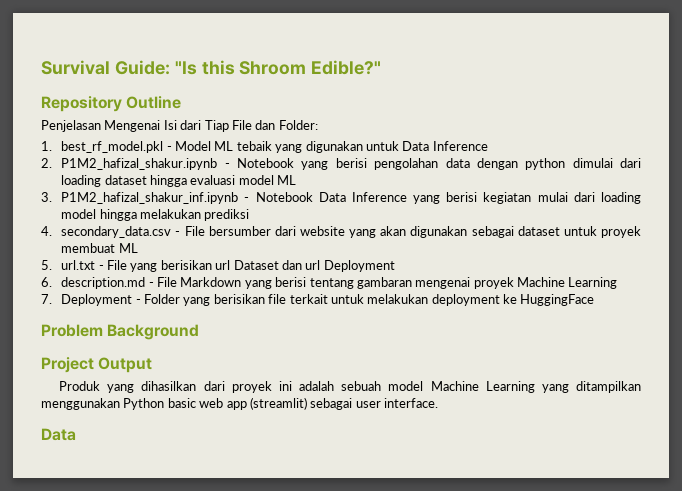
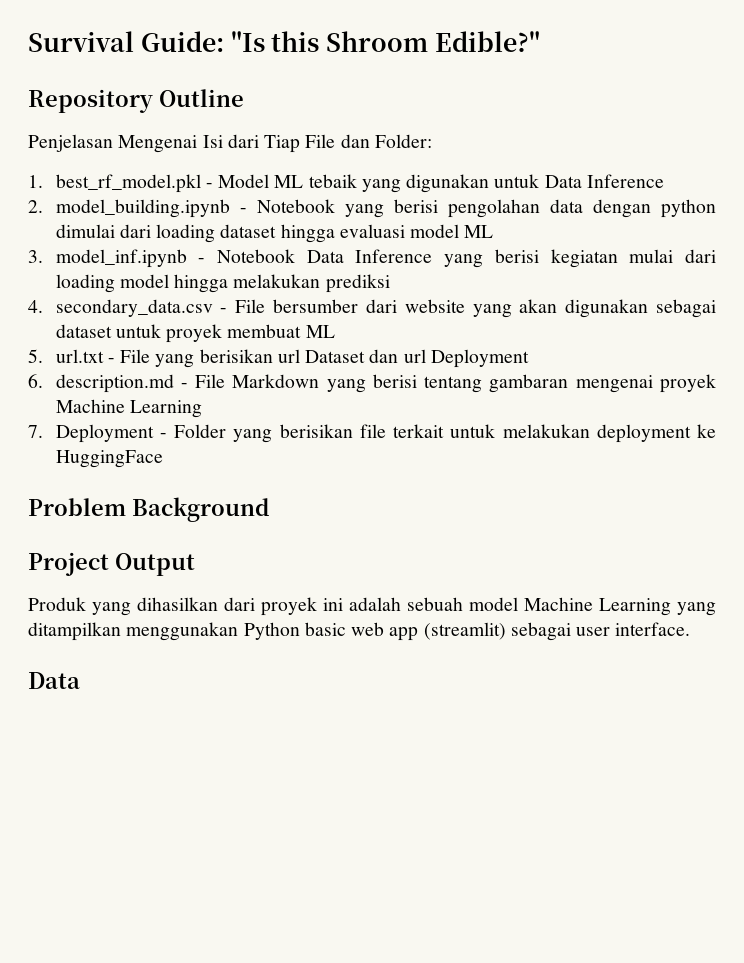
- 2. P1M2_hafizal_shakur.ipynb - Notebook yang berisi pengolahan data dengan python dimulai dari loading dataset hingga evaluasi model ML
+ 2. model_building.ipynb - Notebook yang berisi pengolahan data dengan python dimulai dari loading dataset hingga evaluasi model ML
- 3. P1M2_hafizal_shakur_inf.ipynb - Notebook Data Inference yang berisi kegiatan mulai dari loading model hingga melakukan prediksi
+ 3. model_inf.ipynb - Notebook Data Inference yang berisi kegiatan mulai dari loading model hingga melakukan prediksi

